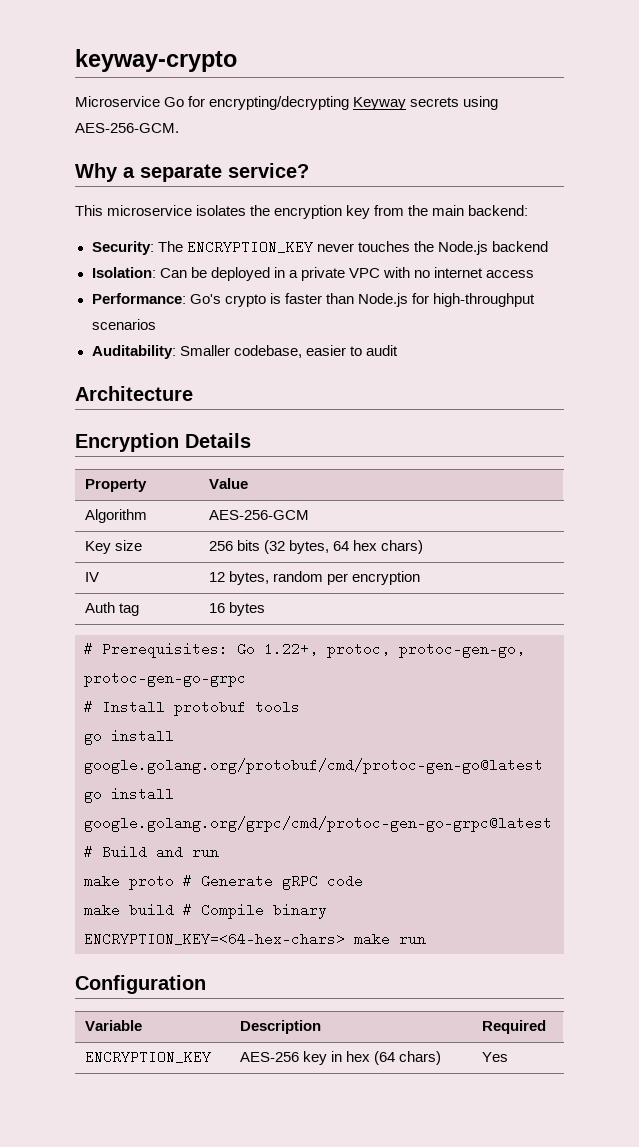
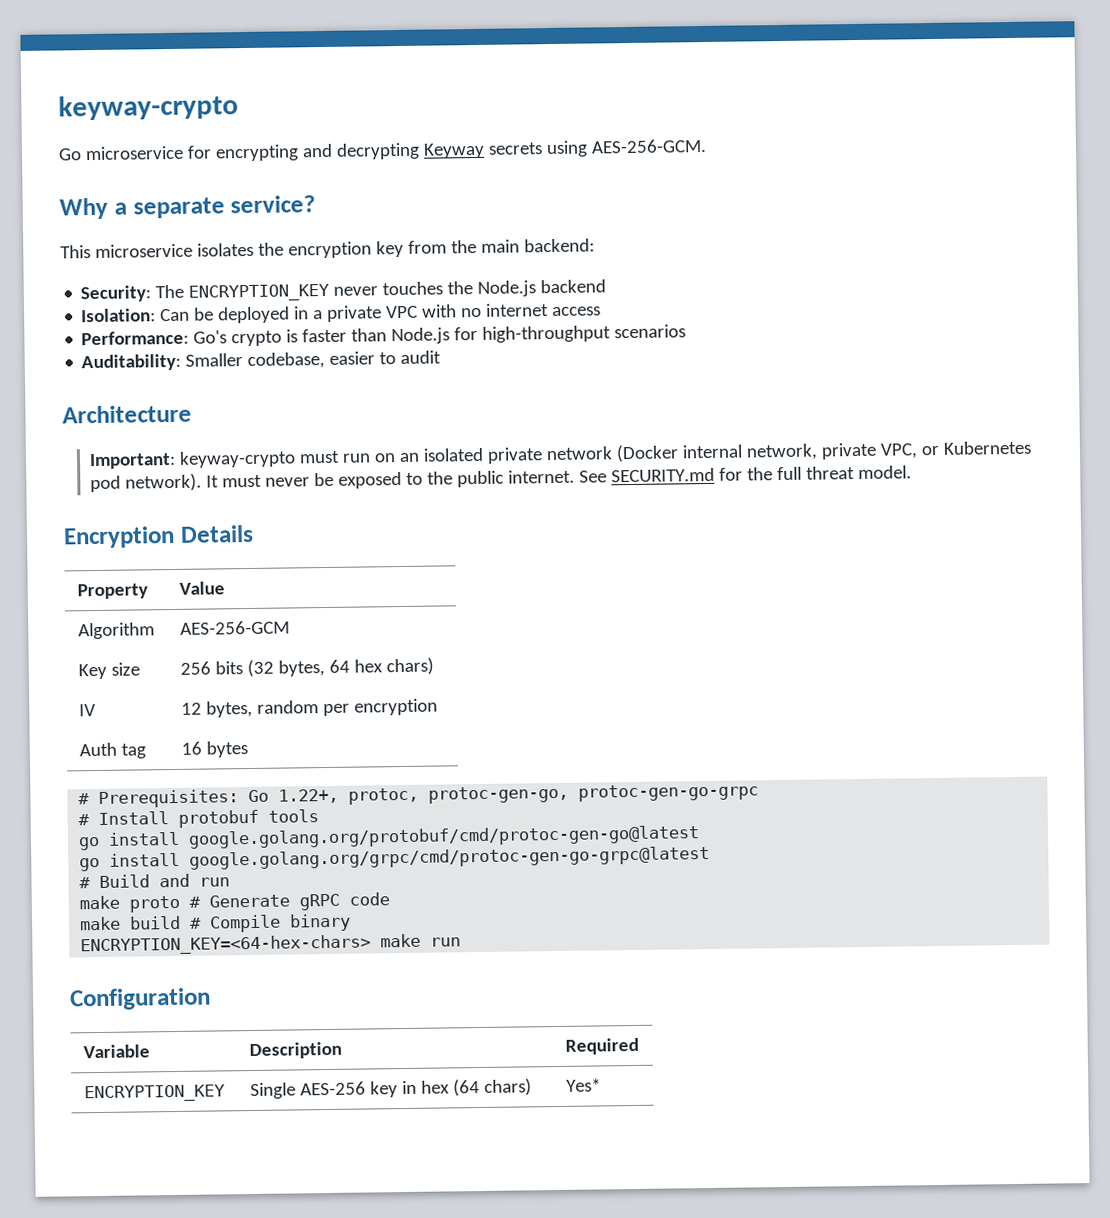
- Microservice Go for encrypting/decrypting Keyway secrets using AES-256-GCM.
+ Go microservice for encrypting and decrypting Keyway secrets using AES-256-GCM.
+ Important: keyway-crypto must run on an isolated private network (Docker internal network, private VPC, or Kubernetes pod network). It must never be exposed to the public internet. See SECURITY.md for the full threat model.
- ENCRYPTION_KEY | AES-256 key in hex (64 chars) | Yes
+ ENCRYPTION_KEY | Single AES-256 key in hex (64 chars) | Yes*

